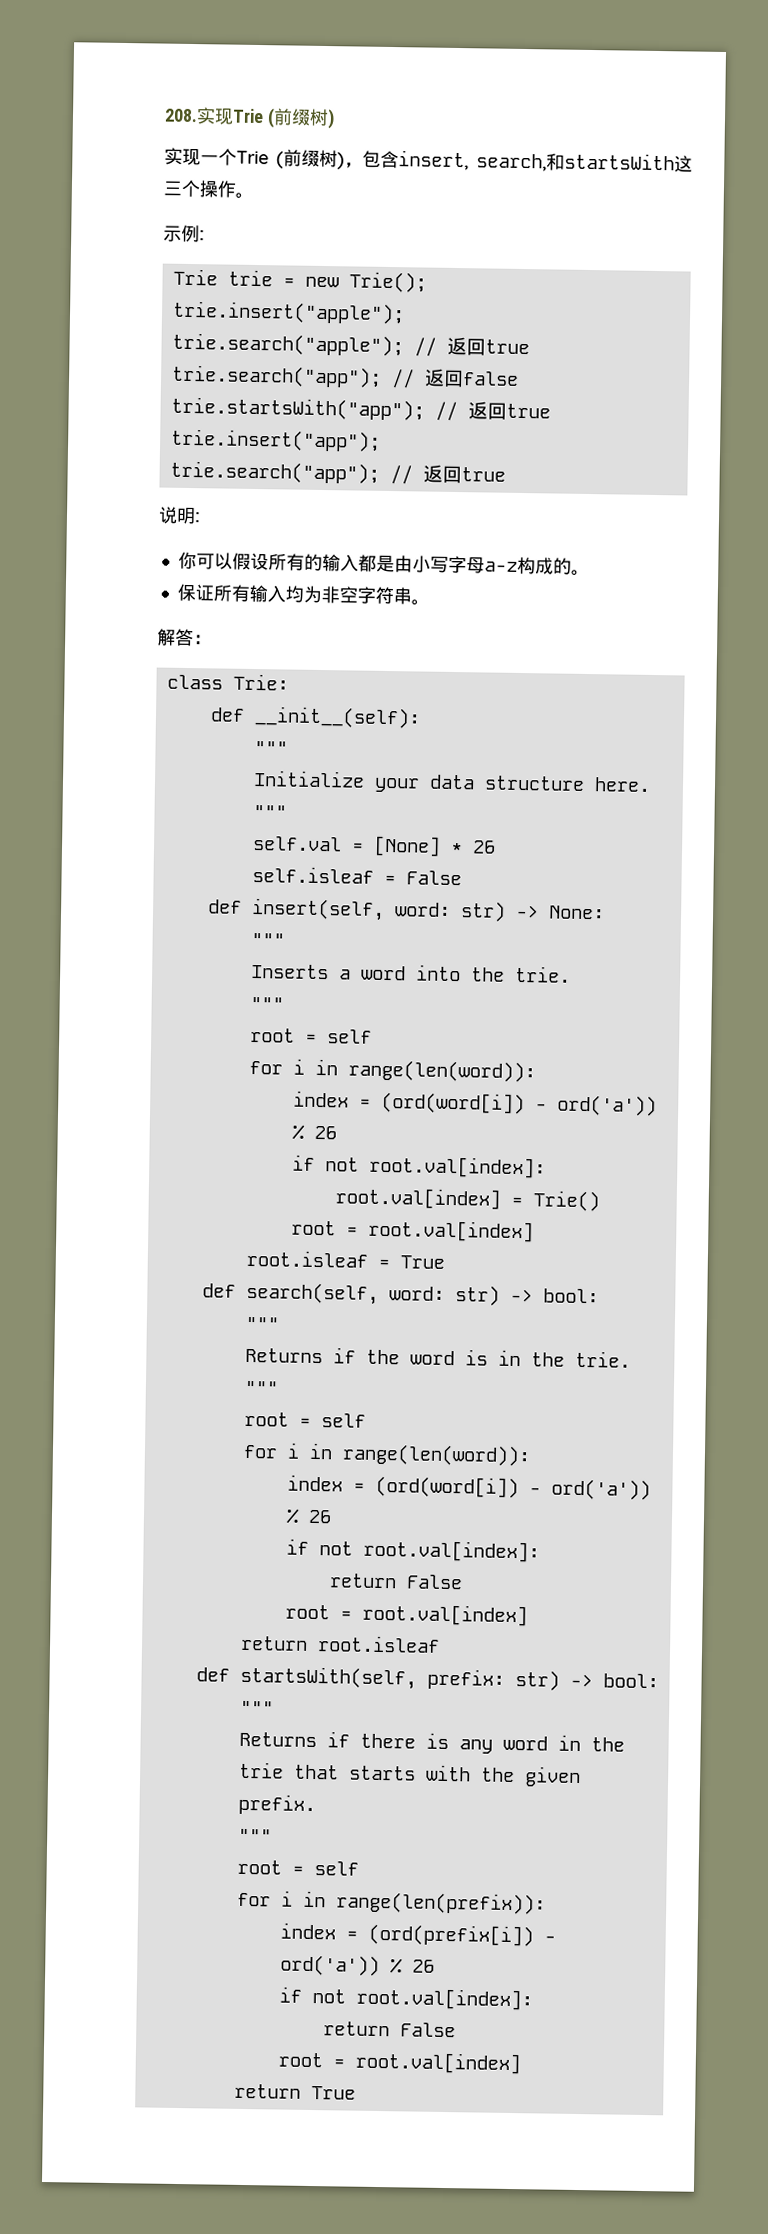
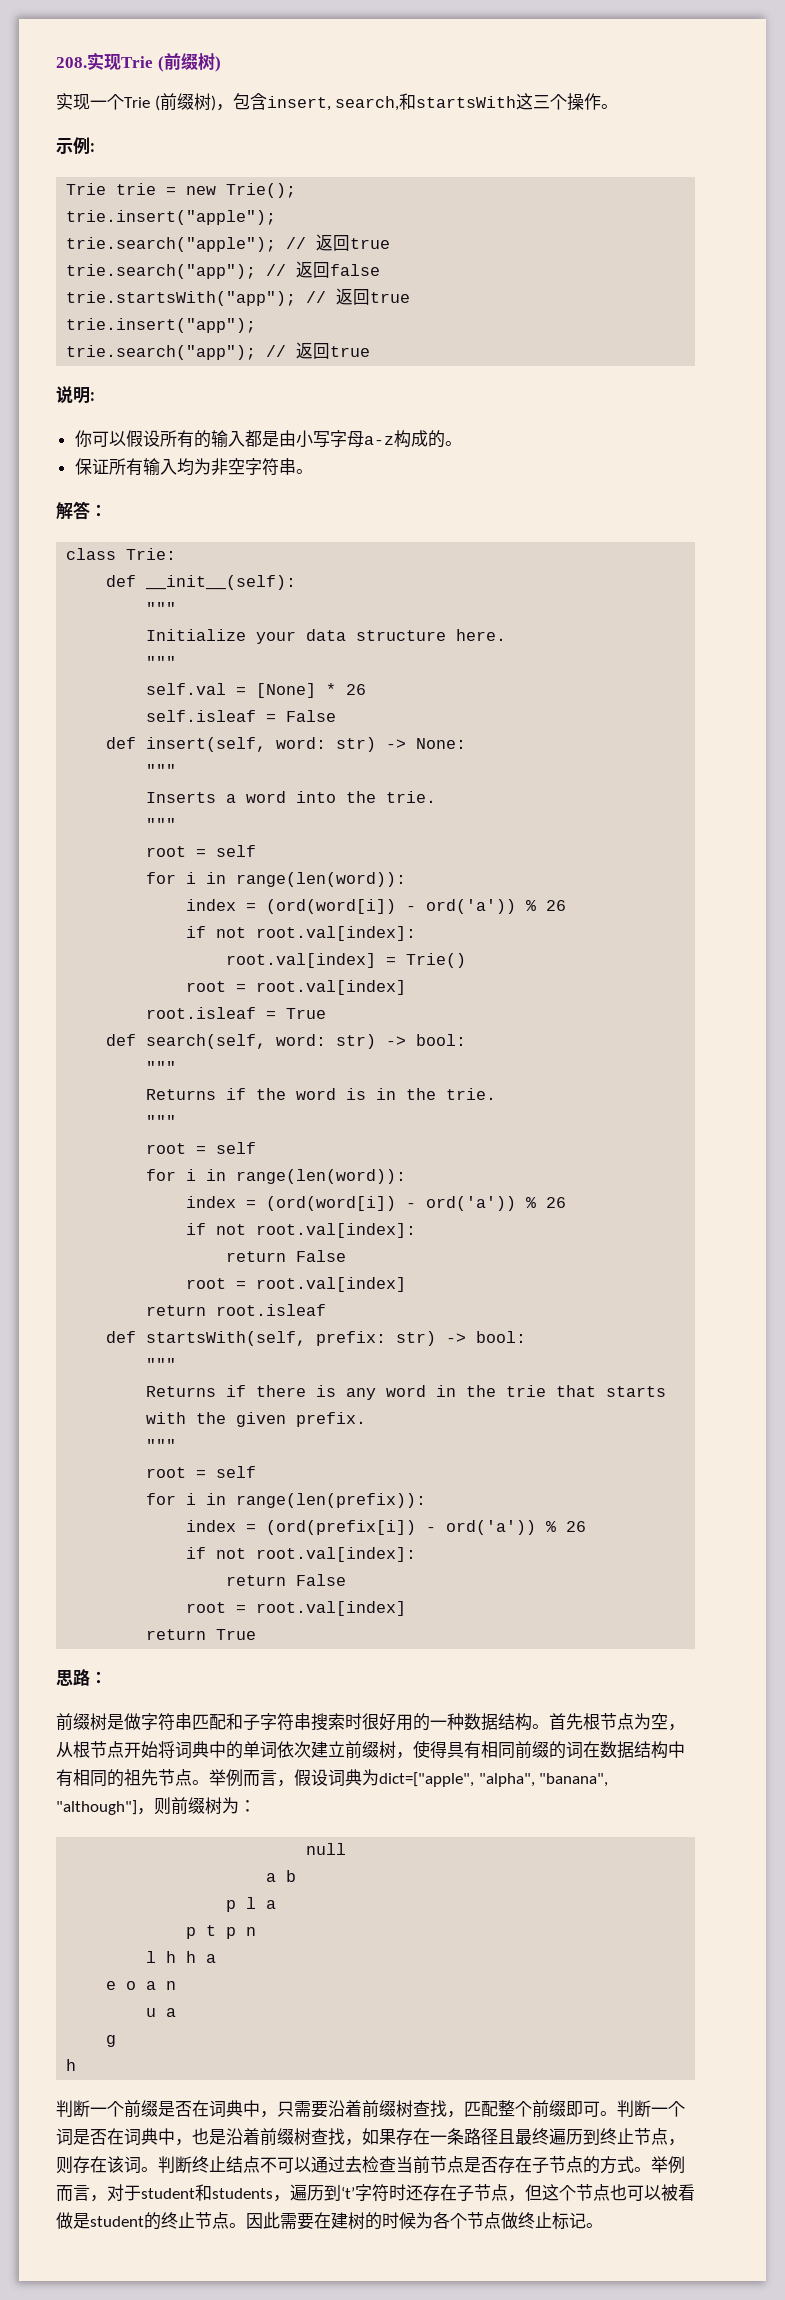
+ 思路：
+ 前缀树是做字符串匹配和子字符串搜索时很好用的一种数据结构。首先根节点为空，从根节点开始将词典中的单词依次建立前缀树，使得具有相同前缀的词在数据结构中有相同的祖先节点。举例而言，假设词典为dict=["apple", "alpha", "banana", "although"]，则前缀树为：
+ null
+ a b
+ p l a
+ p t p n
+ l h h a
+ e o a n
+ u a
+ g
+ h
+ 判断一个前缀是否在词典中，只需要沿着前缀树查找，匹配整个前缀即可。判断一个词是否在词典中，也是沿着前缀树查找，如果存在一条路径且最终遍历到终止节点，则存在该词。判断终止结点不可以通过去检查当前节点是否存在子节点的方式。举例而言，对于student和students，遍历到‘t’字符时还存在子节点，但这个节点也可以被看做是student的终止节点。因此需要在建树的时候为各个节点做终止标记。

